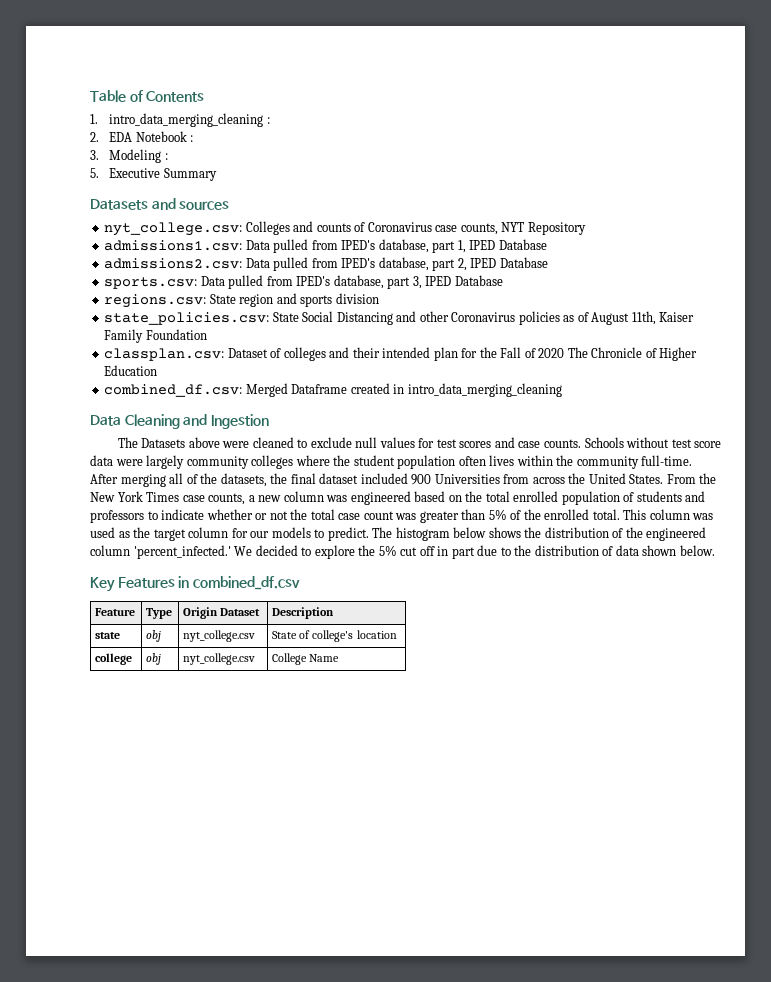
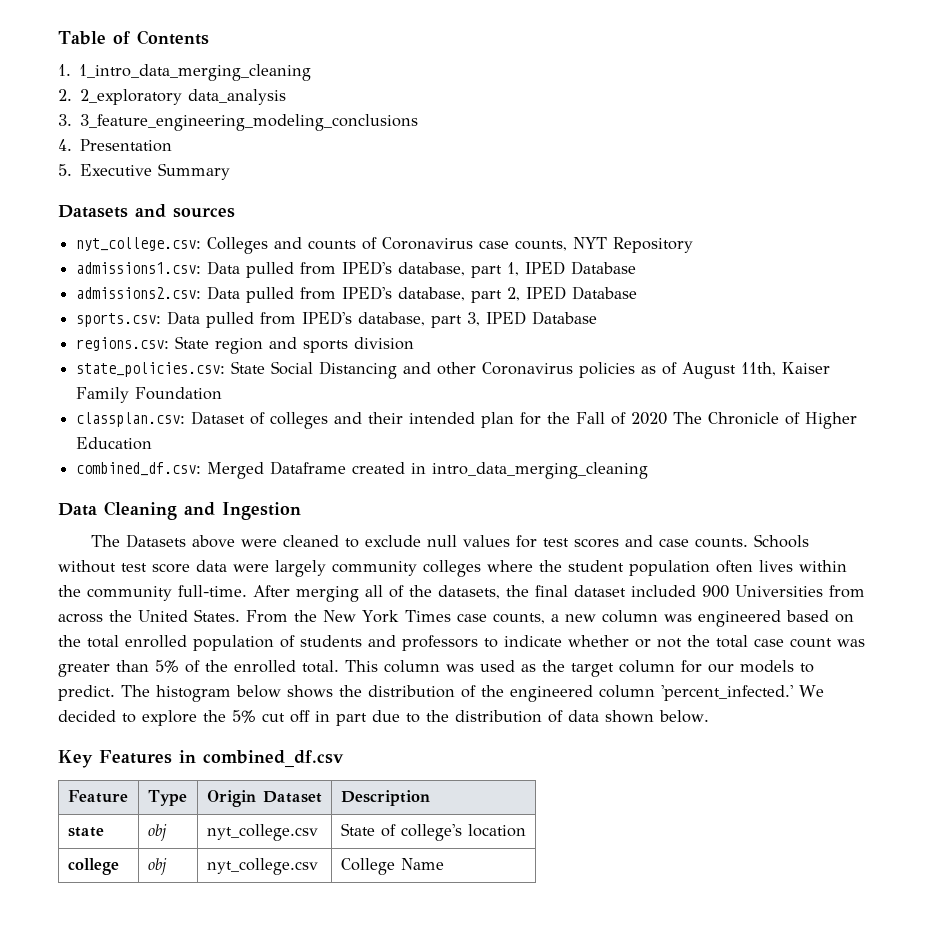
- 1. intro_data_merging_cleaning :
+ 1. 1_intro_data_merging_cleaning
- 2. EDA Notebook :
- 3. Modeling :
+ 2. 2_exploratory data_analysis
+ 3. 3_feature_engineering_modeling_conclusions
+ 4. Presentation

